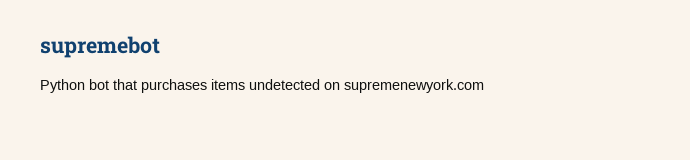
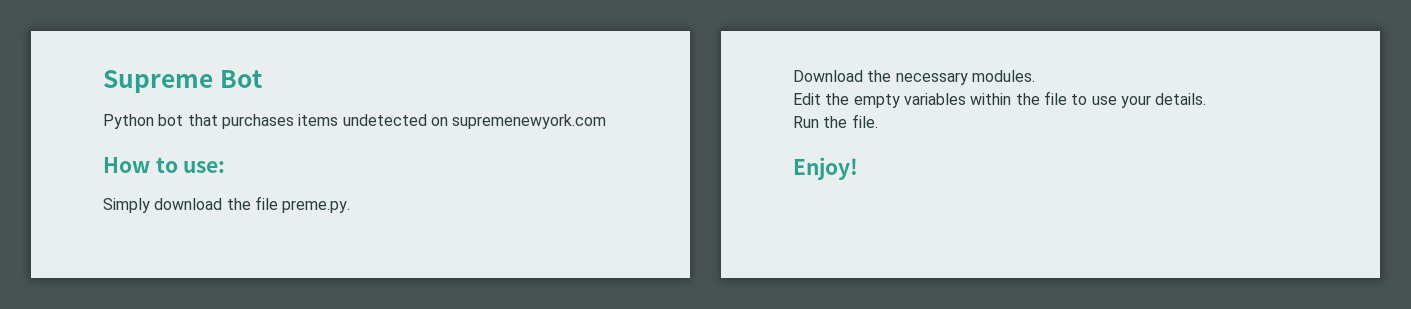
- supremebot
+ Supreme Bot
+ How to use:
+ Simply download the file preme.py.
+ Download the necessary modules.
+ Edit the empty variables within the file to use your details.
+ Run the file.
+ Enjoy!

